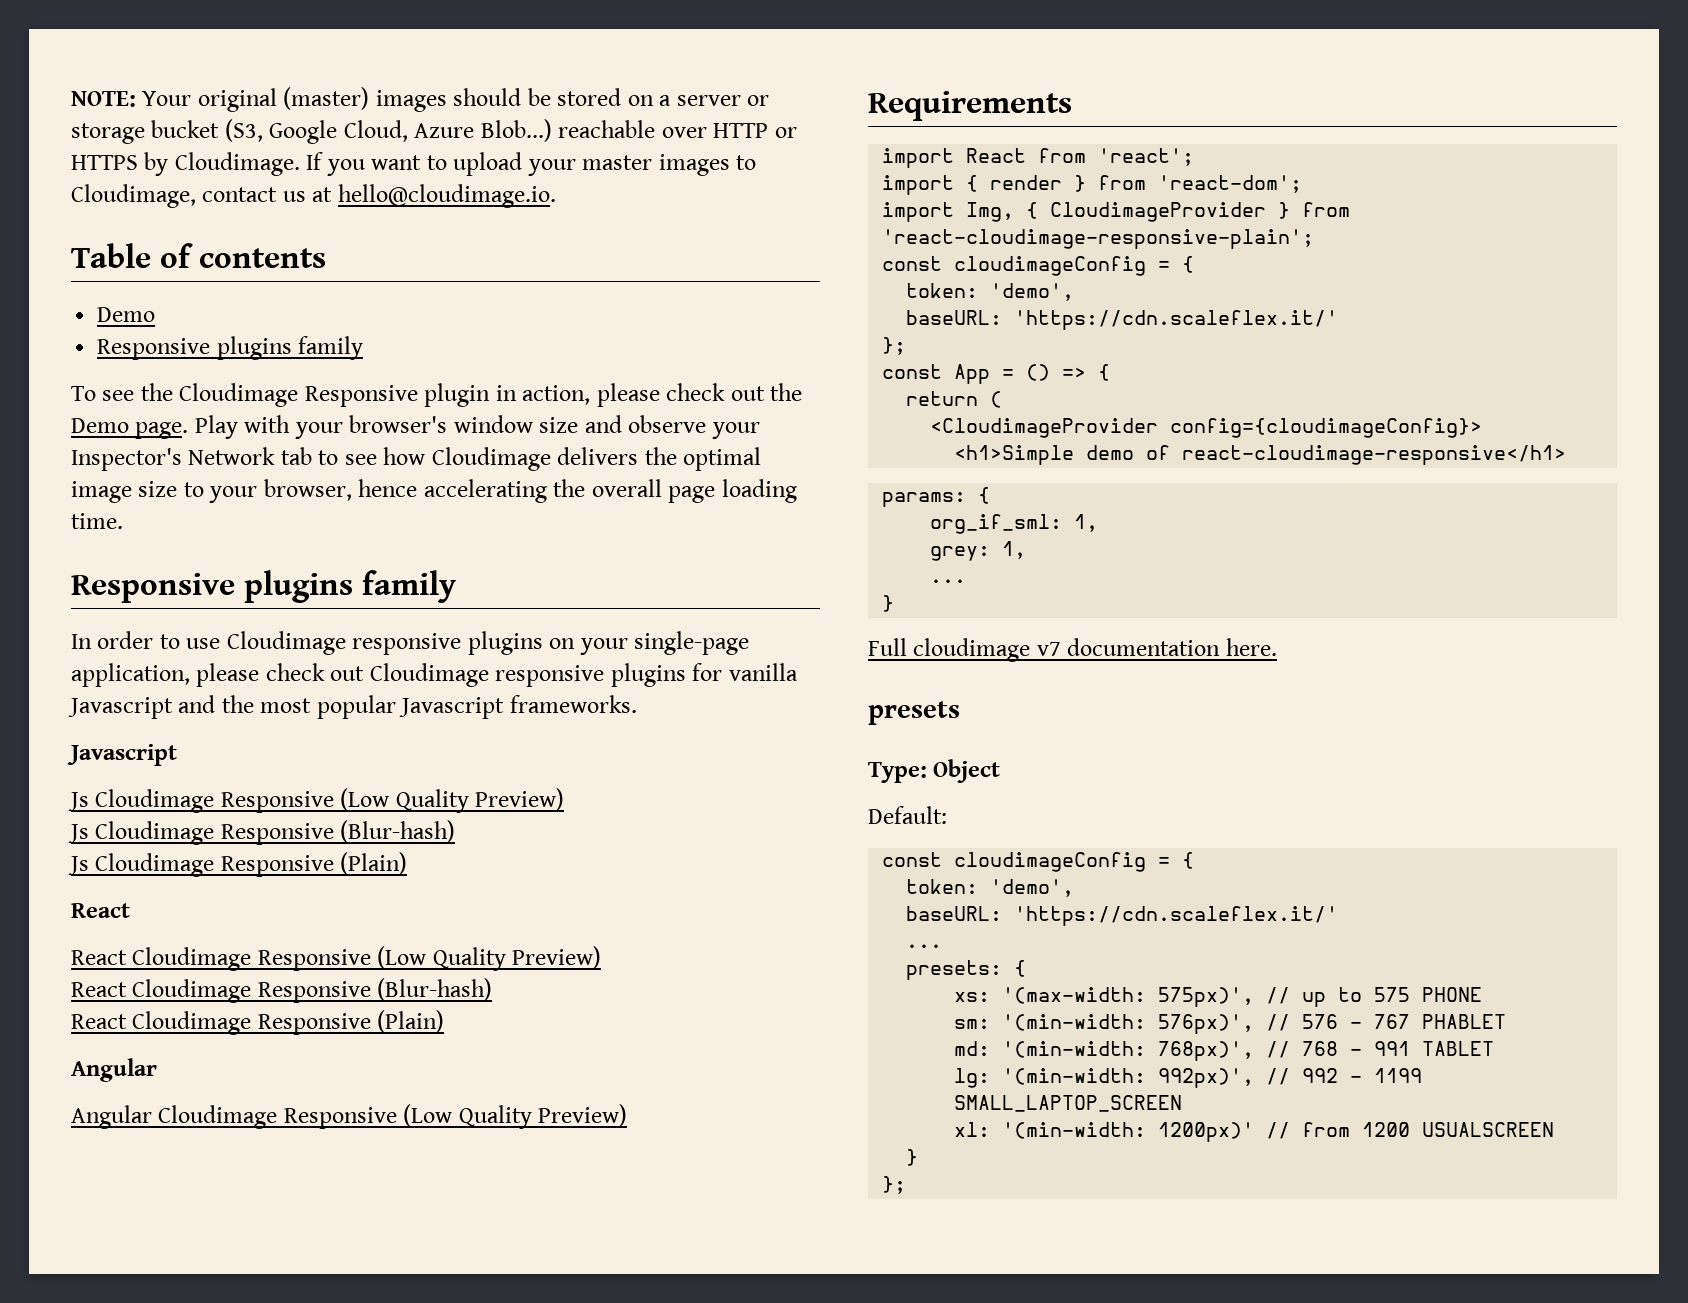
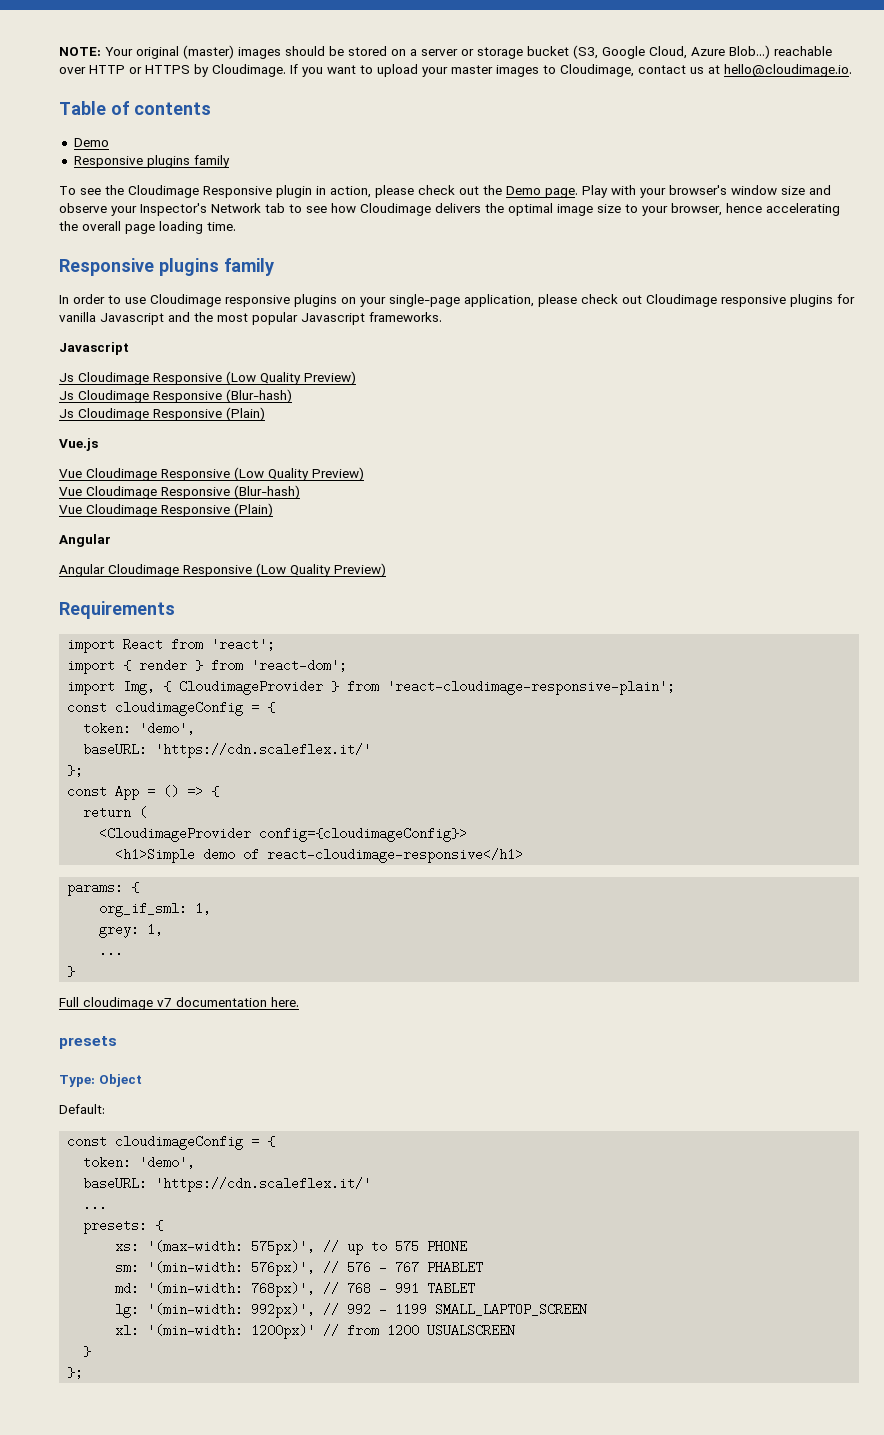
  Js Cloudimage Responsive (Plain)
- React
- React Cloudimage Responsive (Low Quality Preview)
- React Cloudimage Responsive (Blur-hash)
- React Cloudimage Responsive (Plain)
+ Vue.js
+ Vue Cloudimage Responsive (Low Quality Preview)
+ Vue Cloudimage Responsive (Blur-hash)
+ Vue Cloudimage Responsive (Plain)

